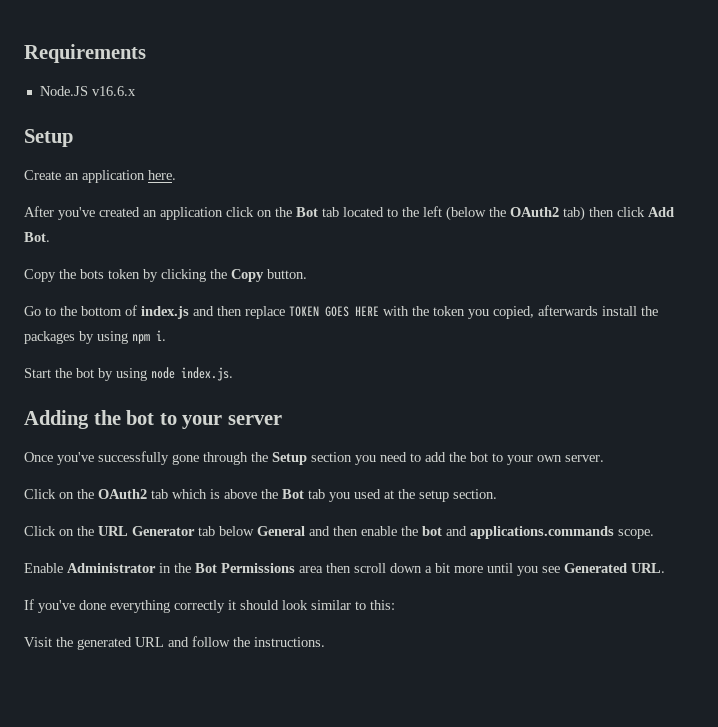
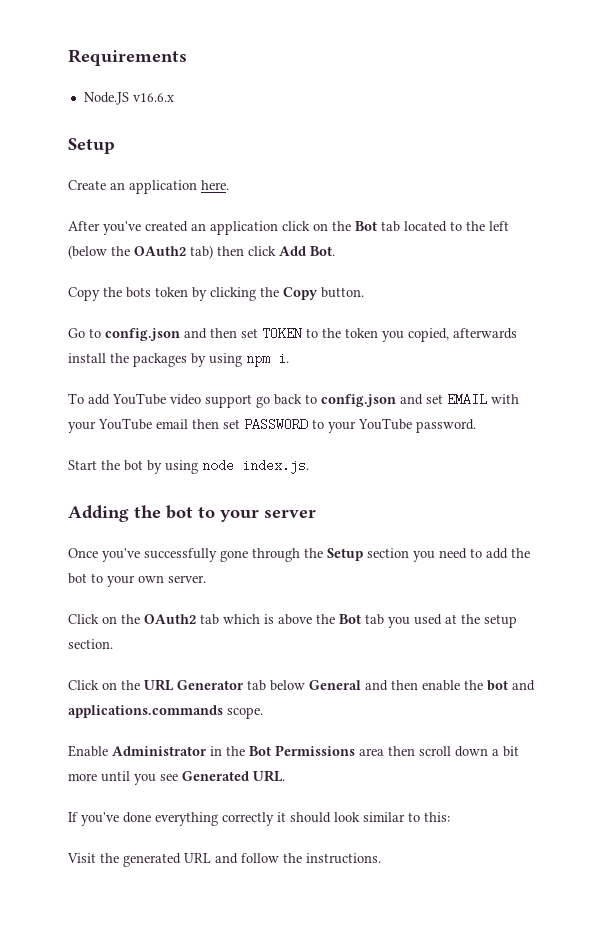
- Go to the bottom of index.js and then replace TOKEN GOES HERE with the token you copied, afterwards install the packages by using npm i.
+ Go to config.json and then set TOKEN to the token you copied, afterwards install the packages by using npm i.
+ To add YouTube video support go back to config.json and set EMAIL with your YouTube email then set PASSWORD to your YouTube password.

